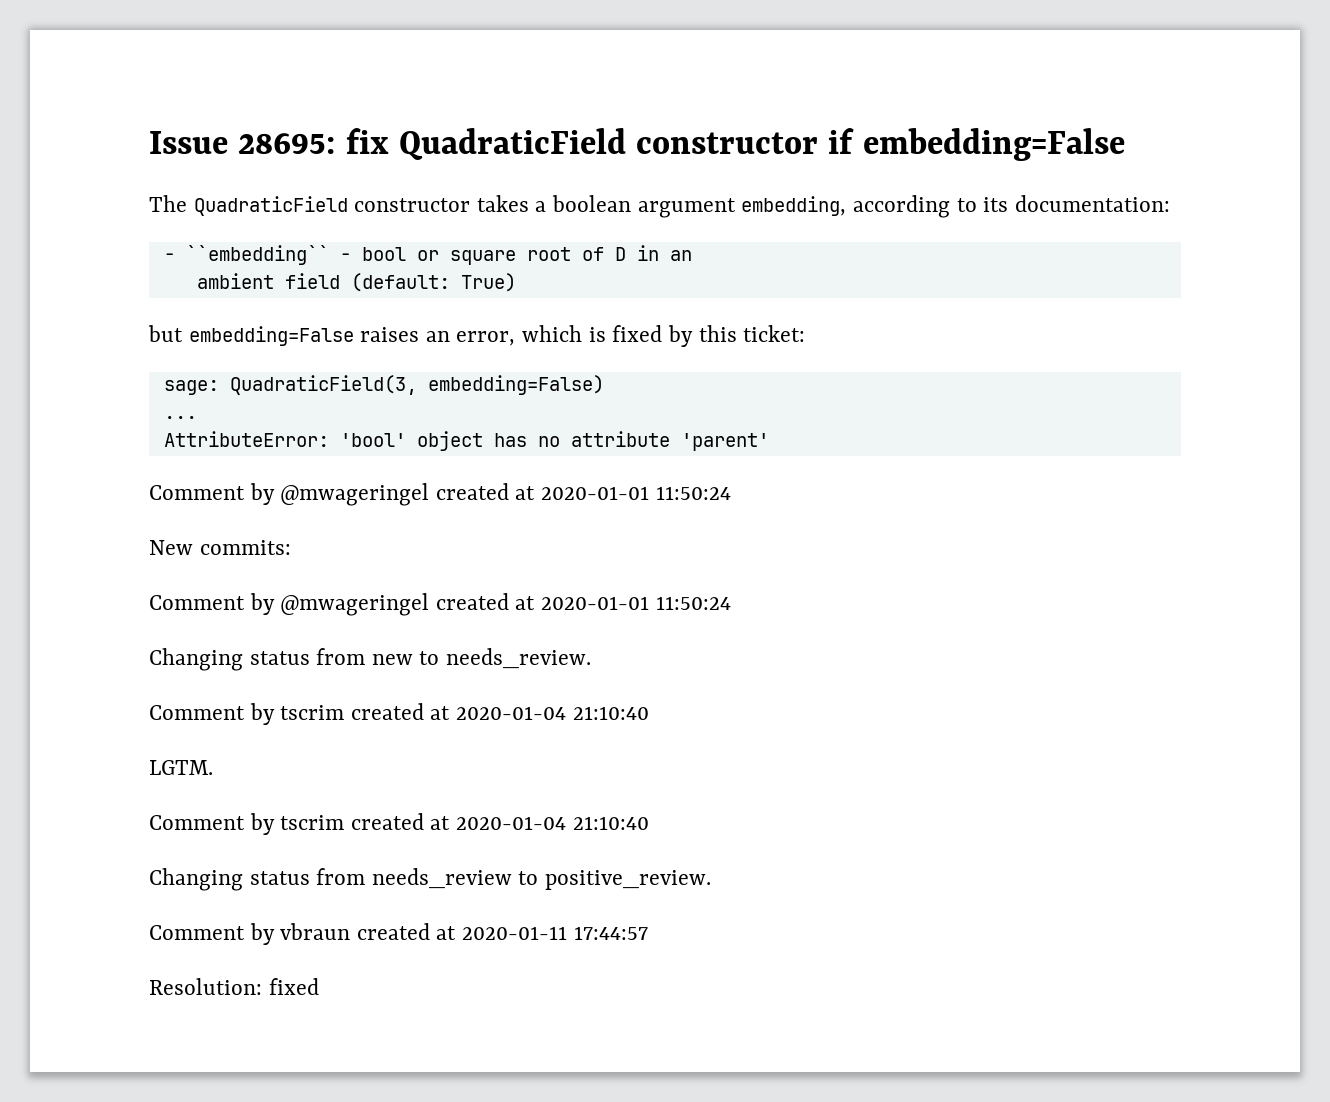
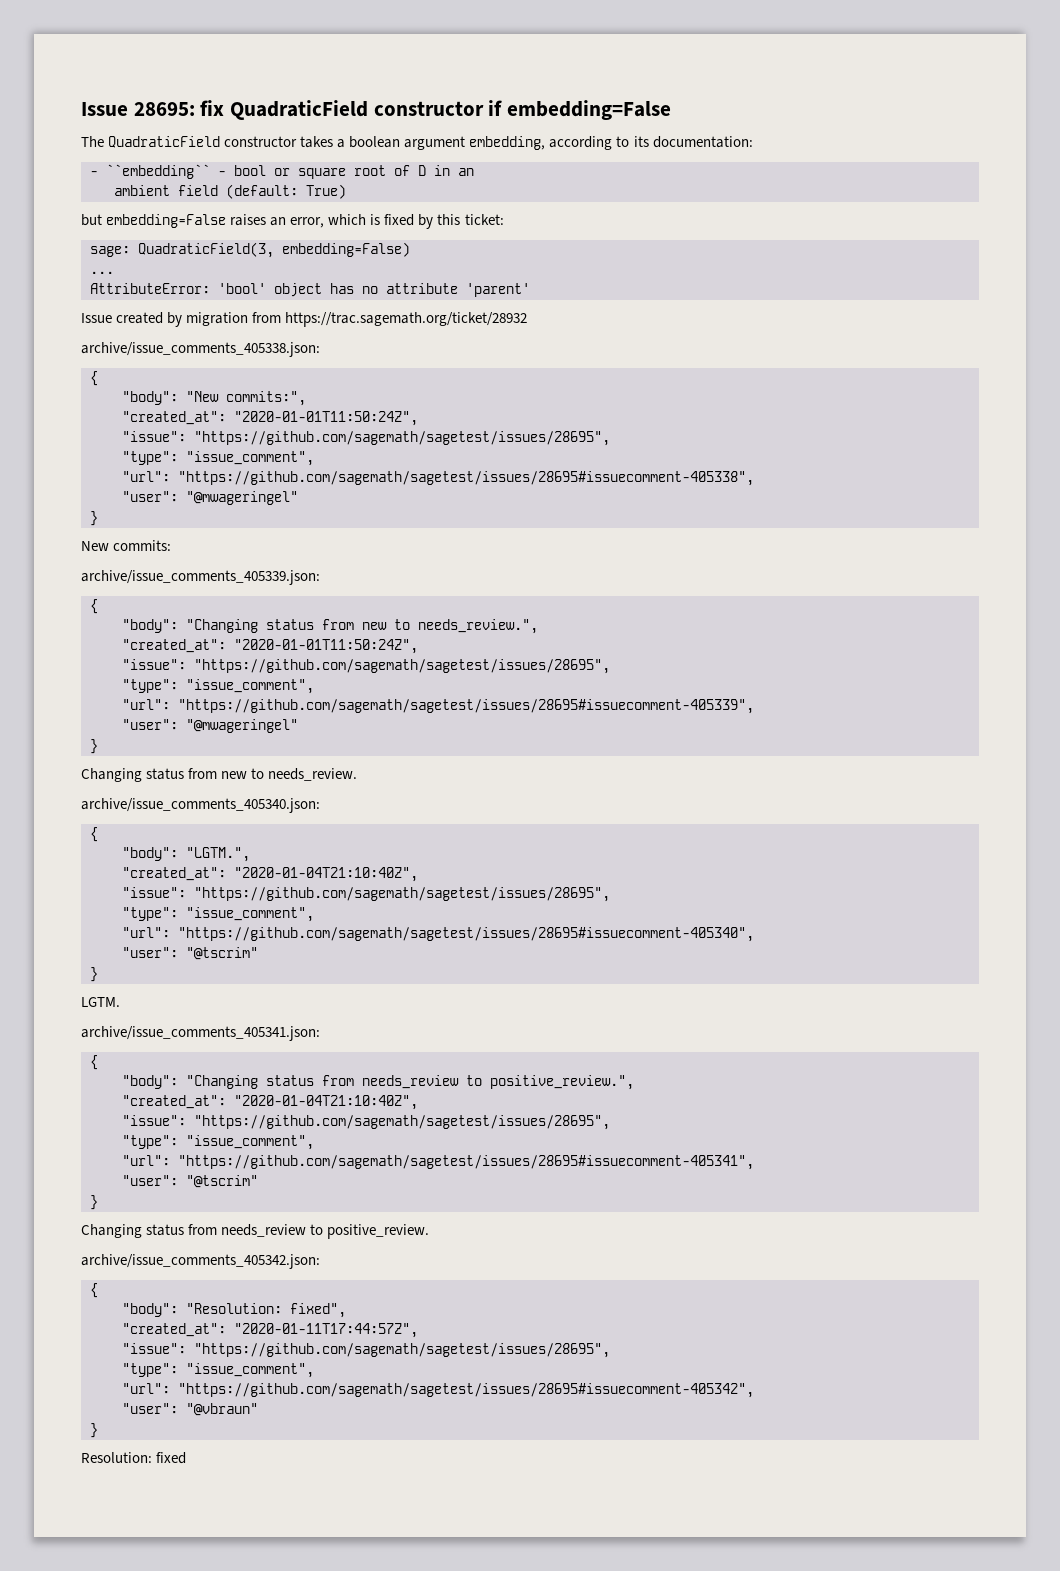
  AttributeError: 'bool' object has no attribute 'parent'
- Comment by @mwageringel created at 2020-01-01 11:50:24
+ Issue created by migration from https://trac.sagemath.org/ticket/28932
+ archive/issue_comments_405338.json:
+ {
+ "body": "New commits:",
+ "created_at": "2020-01-01T11:50:24Z",
+ "issue": "https://github.com/sagemath/sagetest/issues/28695",
+ "type": "issue_comment",
+ "url": "https://github.com/sagemath/sagetest/issues/28695#issuecomment-405338",
+ "user": "@mwageringel"
+ }
  New commits:
- Comment by @mwageringel created at 2020-01-01 11:50:24
+ archive/issue_comments_405339.json:
+ {
+ "body": "Changing status from new to needs_review.",
+ "created_at": "2020-01-01T11:50:24Z",
+ "issue": "https://github.com/sagemath/sagetest/issues/28695",
+ "type": "issue_comment",
+ "url": "https://github.com/sagemath/sagetest/issues/28695#issuecomment-405339",
+ "user": "@mwageringel"
+ }
  Changing status from new to needs_review.
- Comment by tscrim created at 2020-01-04 21:10:40
+ archive/issue_comments_405340.json:
+ {
+ "body": "LGTM.",
+ "created_at": "2020-01-04T21:10:40Z",
+ "issue": "https://github.com/sagemath/sagetest/issues/28695",
+ "type": "issue_comment",
+ "url": "https://github.com/sagemath/sagetest/issues/28695#issuecomment-405340",
+ "user": "@tscrim"
+ }
  LGTM.
- Comment by tscrim created at 2020-01-04 21:10:40
+ archive/issue_comments_405341.json:
+ {
+ "body": "Changing status from needs_review to positive_review.",
+ "created_at": "2020-01-04T21:10:40Z",
+ "issue": "https://github.com/sagemath/sagetest/issues/28695",
+ "type": "issue_comment",
+ "url": "https://github.com/sagemath/sagetest/issues/28695#issuecomment-405341",
+ "user": "@tscrim"
+ }
- Comment by vbraun created at 2020-01-11 17:44:57
+ archive/issue_comments_405342.json:
+ {
+ "body": "Resolution: fixed",
+ "created_at": "2020-01-11T17:44:57Z",
+ "issue": "https://github.com/sagemath/sagetest/issues/28695",
+ "type": "issue_comment",
+ "url": "https://github.com/sagemath/sagetest/issues/28695#issuecomment-405342",
+ "user": "@vbraun"
+ }

